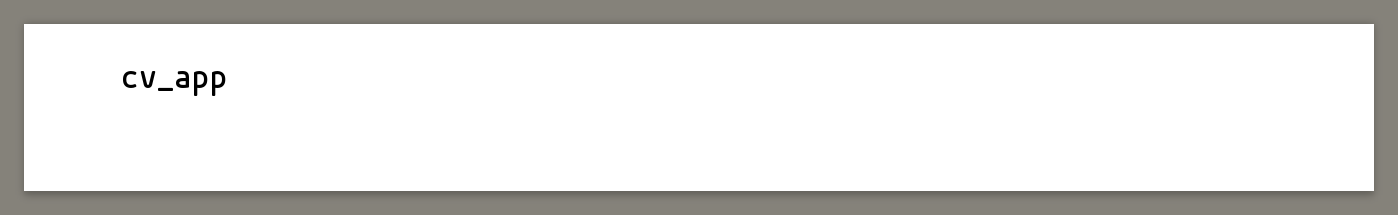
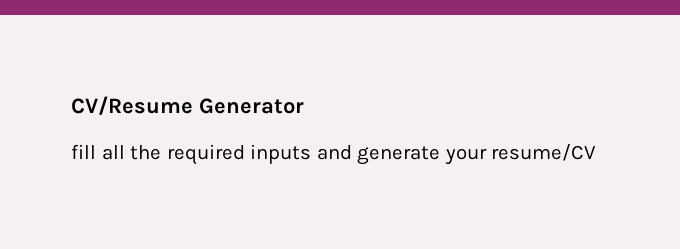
- cv_app
+ CV/Resume Generator
+ fill all the required inputs and generate your resume/CV

